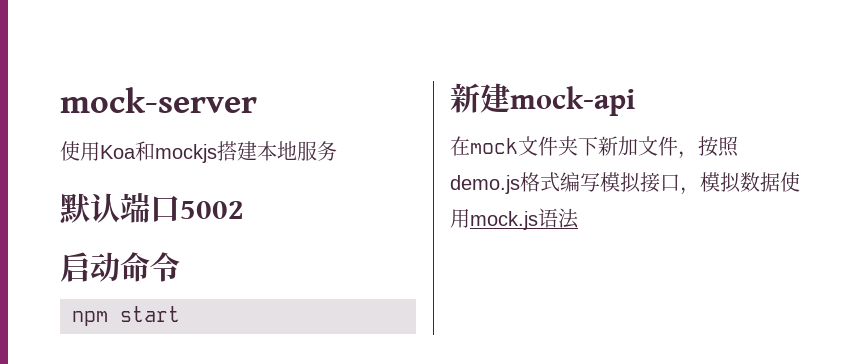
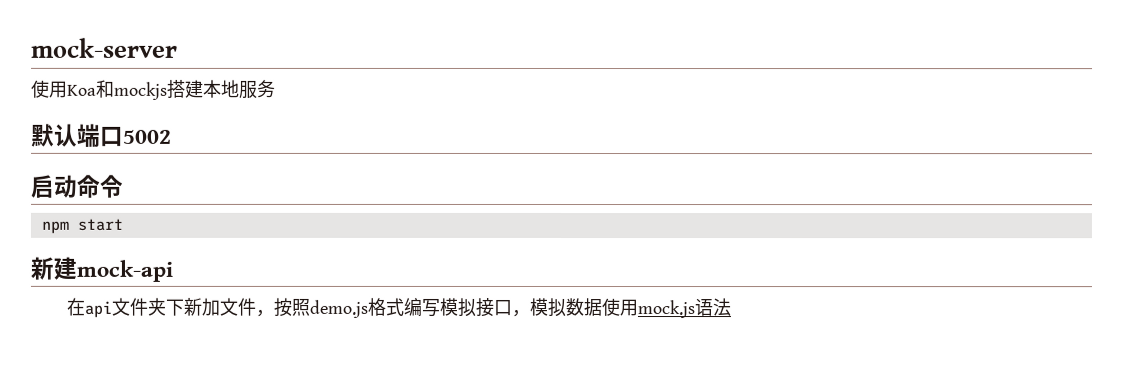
- 在mock文件夹下新加文件，按照demo.js格式编写模拟接口，模拟数据使用mock.js语法
+ 在api文件夹下新加文件，按照demo.js格式编写模拟接口，模拟数据使用mock.js语法

